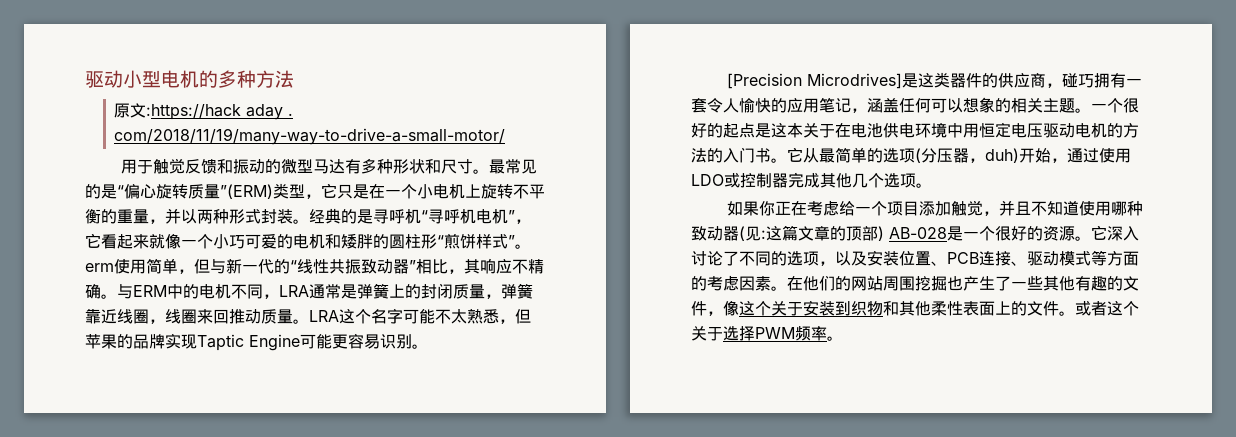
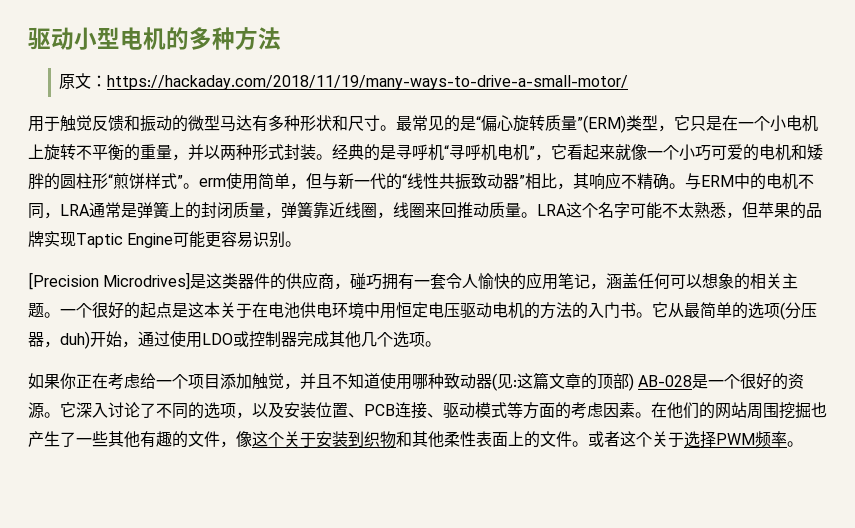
- 原文:https://hack aday . com/2018/11/19/many-way-to-drive-a-small-motor/
+ 原文：https://hackaday.com/2018/11/19/many-ways-to-drive-a-small-motor/

